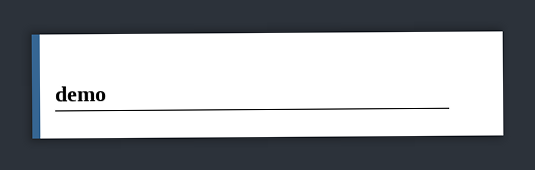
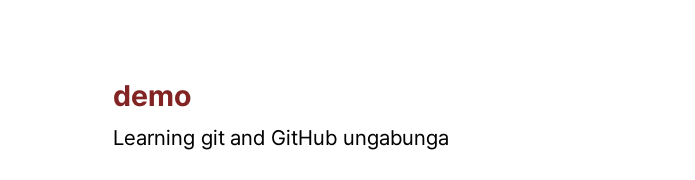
+ Learning git and GitHub ungabunga

